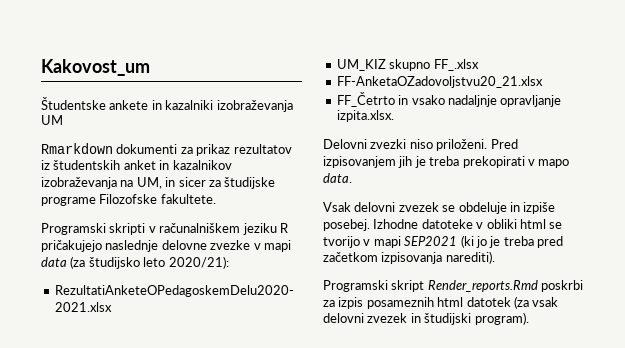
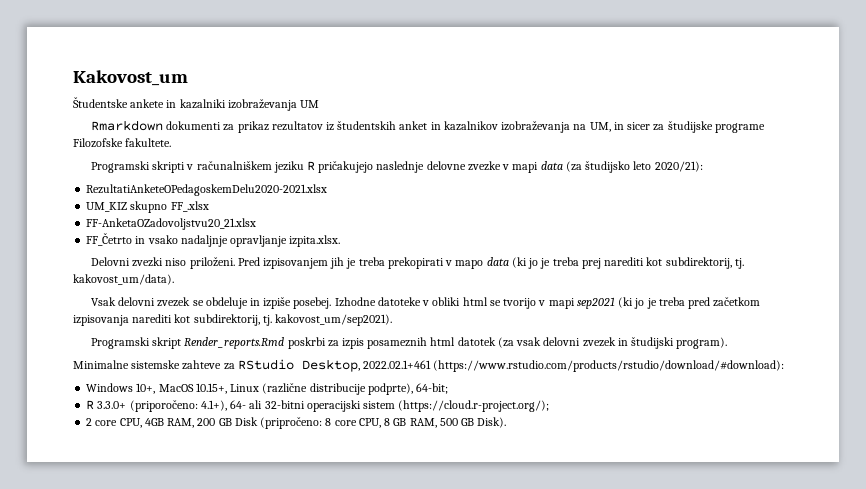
- Pred izpisovanjem jih je treba prekopirati v mapo data.
+ Pred izpisovanjem jih je treba prekopirati v mapo data (ki jo je treba prej narediti kot subdirektorij, tj. kakovost_um/data).
- Izhodne datoteke v obliki html se tvorijo v mapi SEP2021 (ki jo je treba pred začetkom izpisovanja narediti).
+ Izhodne datoteke v obliki html se tvorijo v mapi sep2021 (ki jo je treba pred začetkom izpisovanja narediti kot subdirektorij, tj. kakovost_um/sep2021).
+ Minimalne sistemske zahteve za RStudio Desktop, 2022.02.1+461 (https://www.rstudio.com/products/rstudio/download/#download):
+ Windows 10+, MacOS 10.15+, Linux (različne distribucije podprte), 64-bit;
+ R 3.3.0+ (priporočeno: 4.1+), 64- ali 32-bitni operacijski sistem (https://cloud.r-project.org/);
+ 2 core CPU, 4GB RAM, 200 GB Disk (pripročeno: 8 core CPU, 8 GB RAM, 500 GB Disk).

